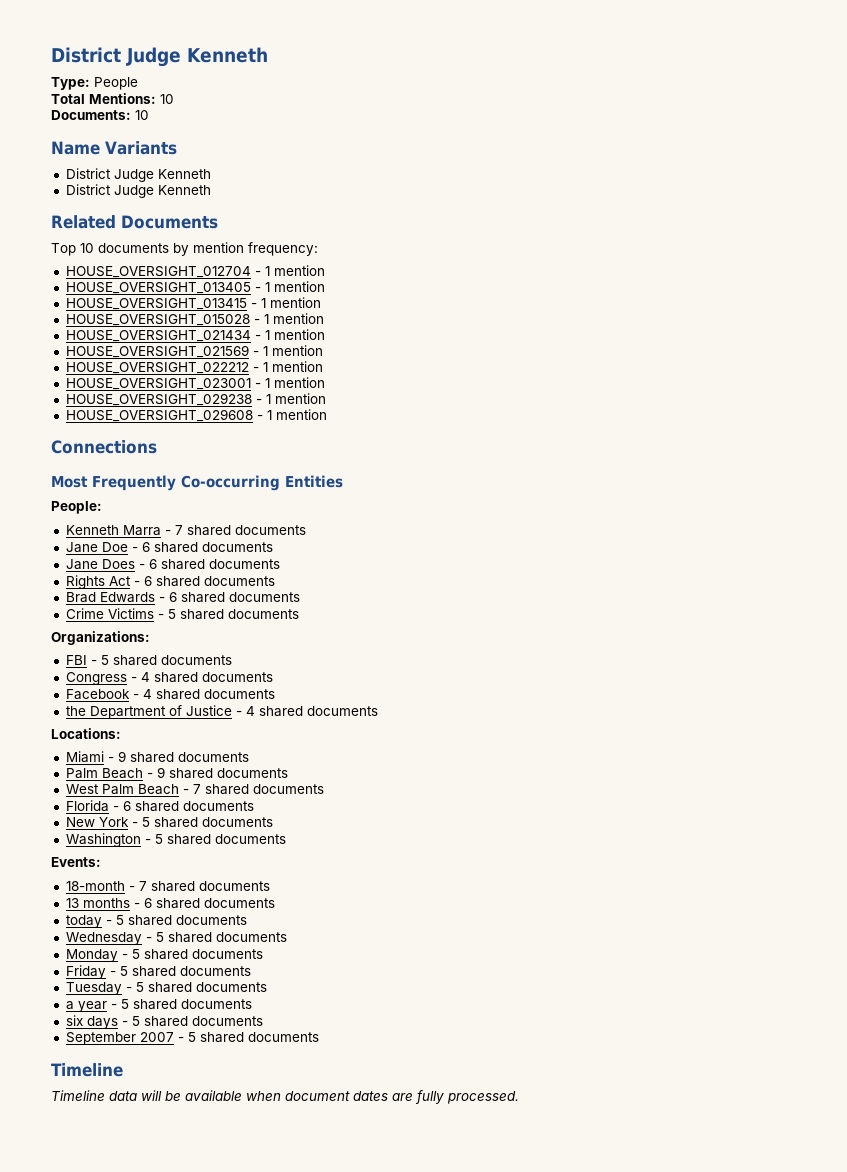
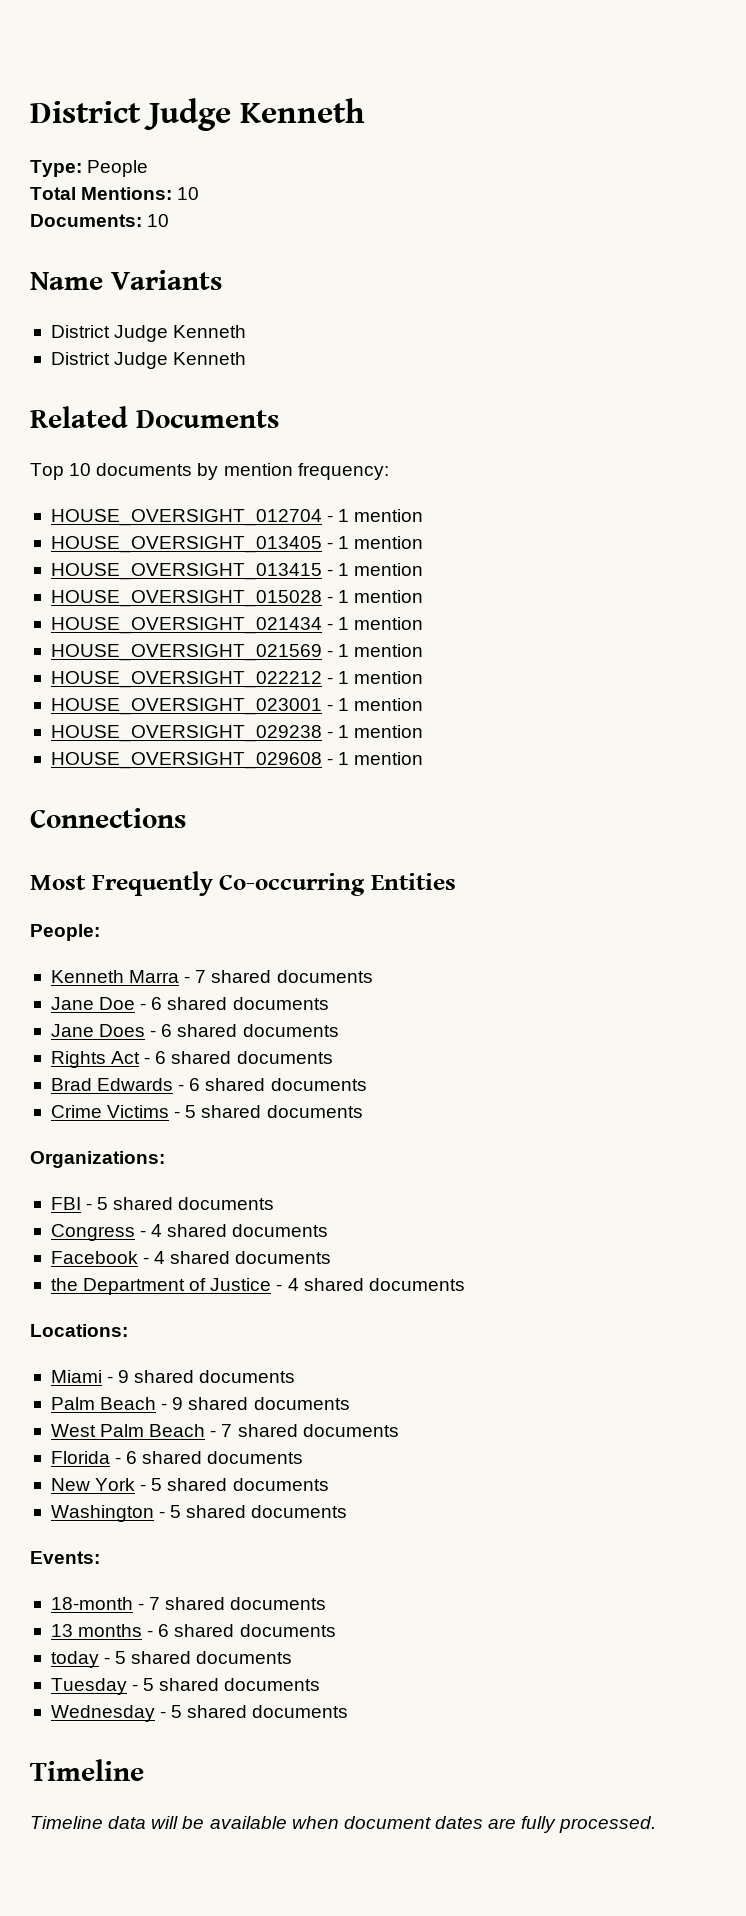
- Wednesday - 5 shared documents
- Monday - 5 shared documents
- Friday - 5 shared documents
- a year - 5 shared documents
- six days - 5 shared documents
- September 2007 - 5 shared documents
+ Wednesday - 5 shared documents

